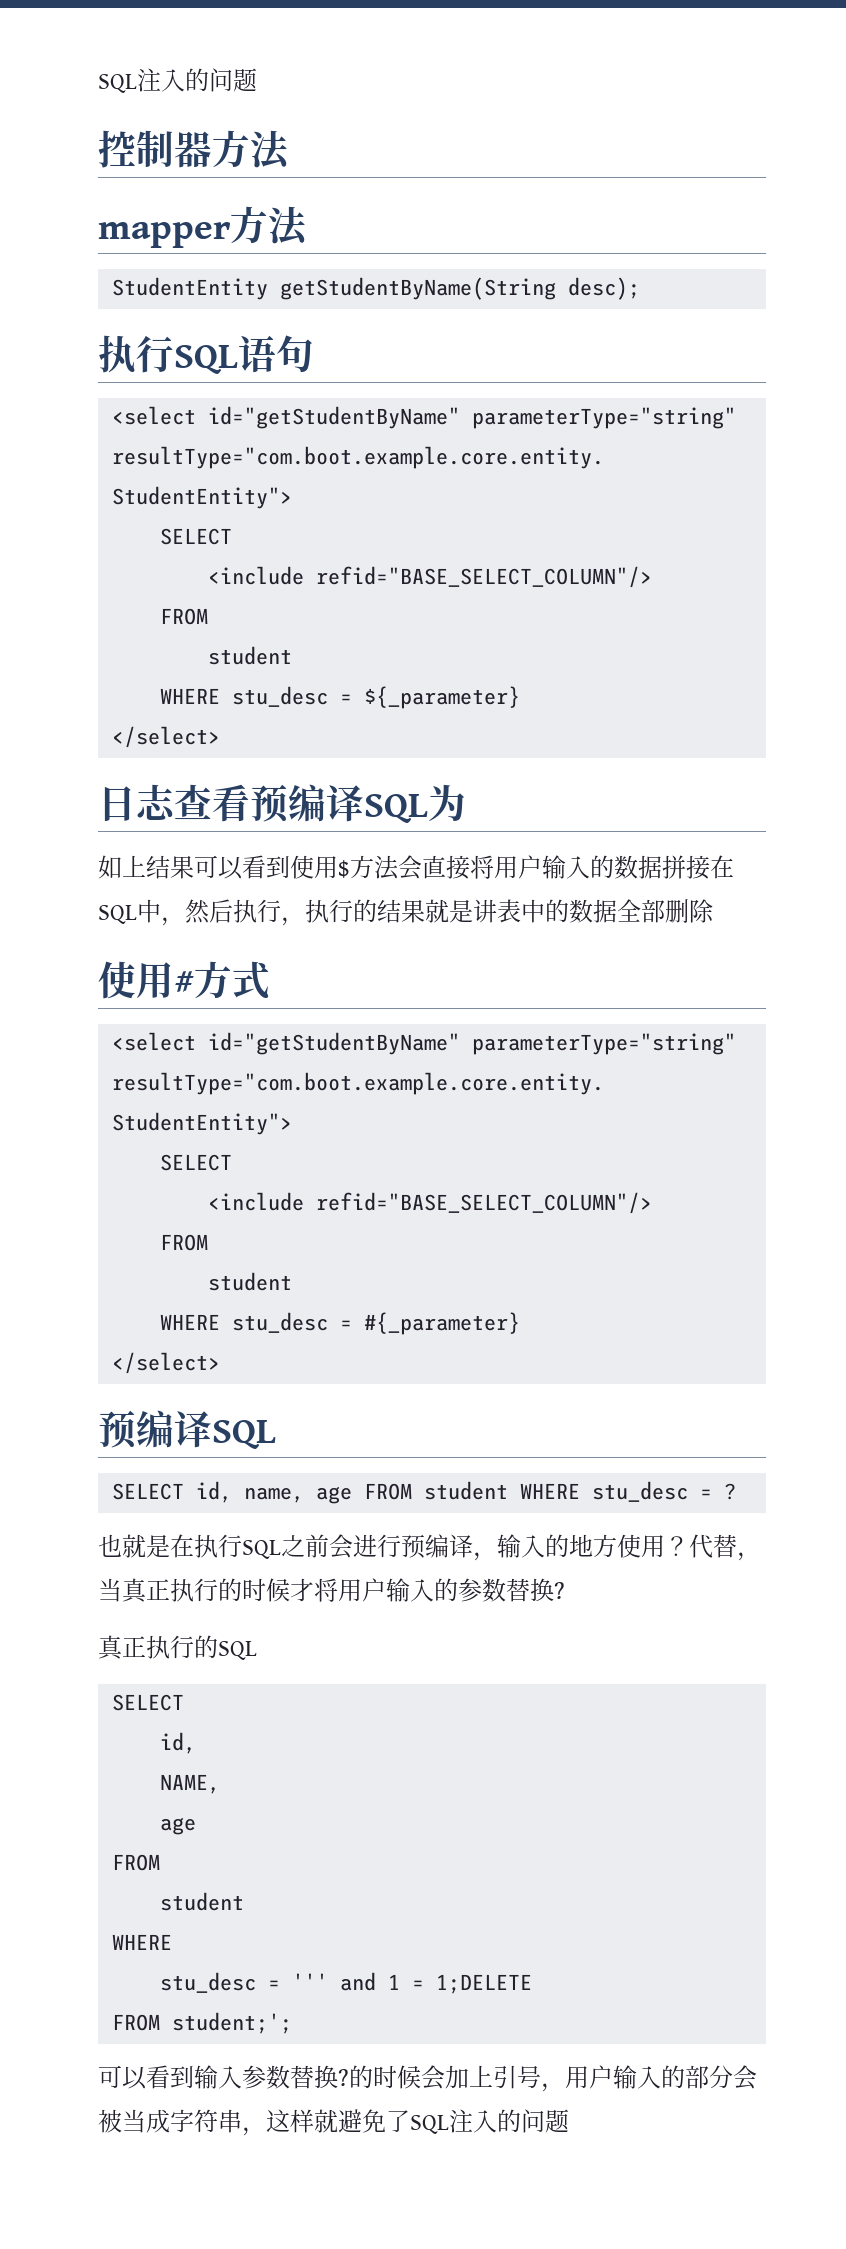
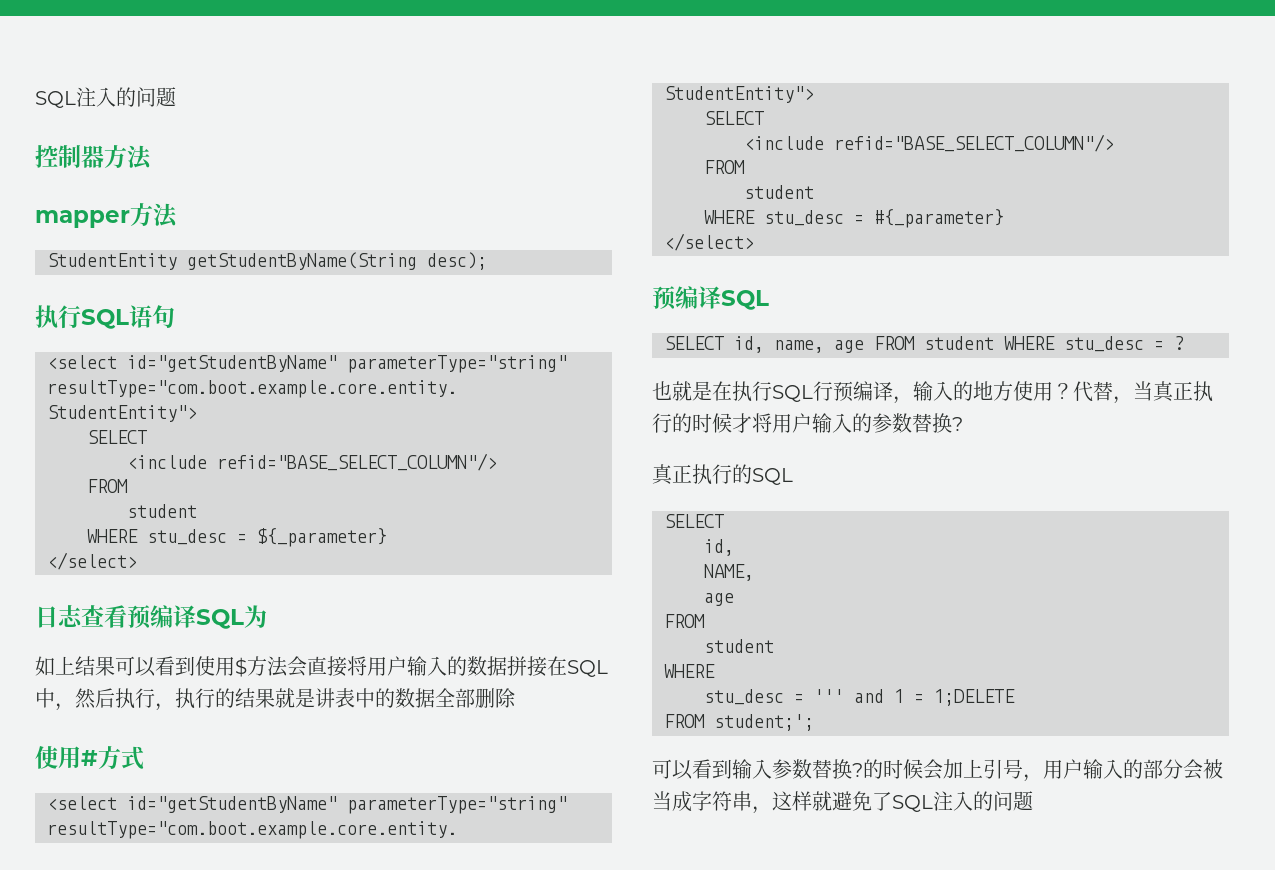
- 也就是在执行SQL之前会进行预编译，输入的地方使用？
+ 也就是在执行SQL行预编译，输入的地方使用？

